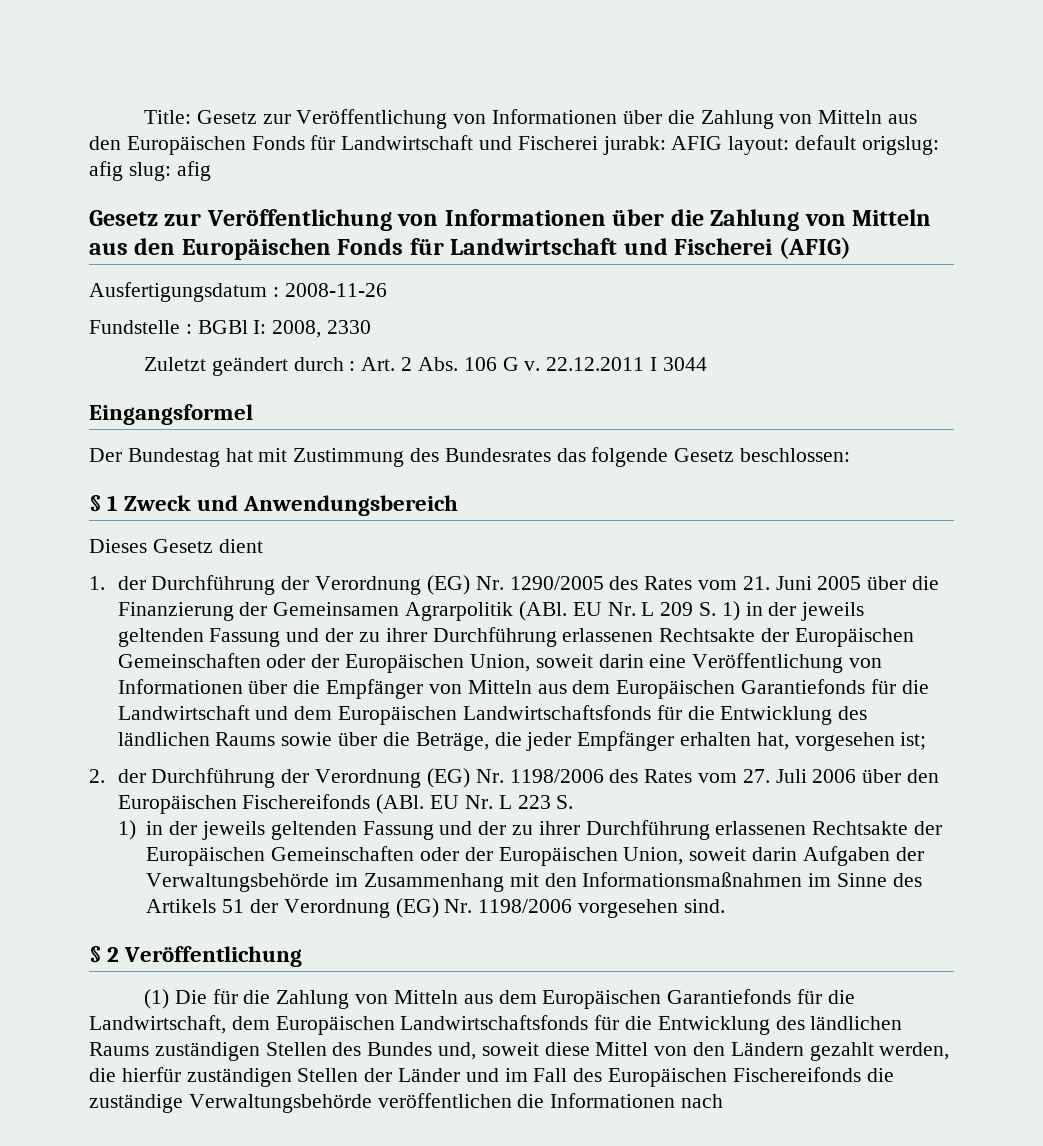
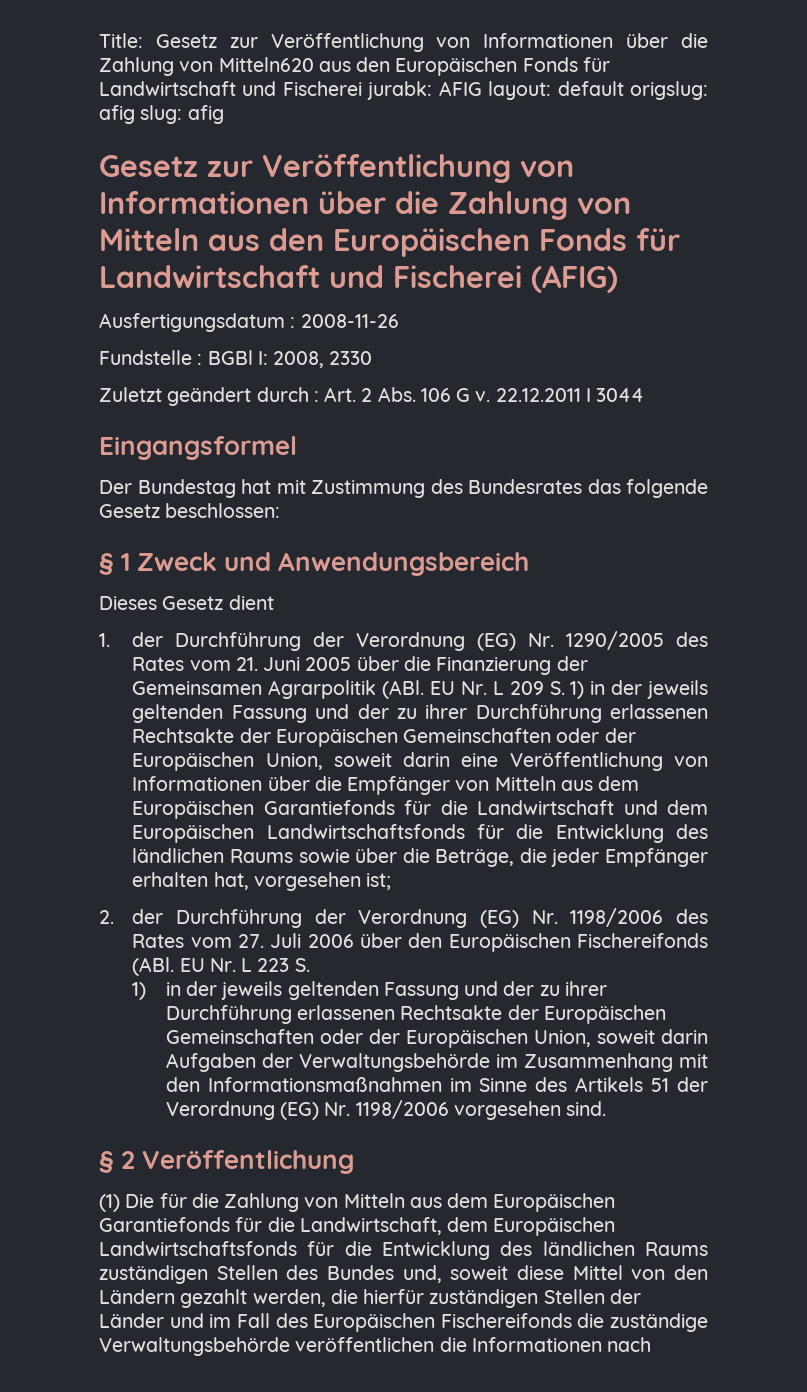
- Title: Gesetz zur Veröffentlichung von Informationen über die Zahlung von Mitteln aus den Europäischen Fonds für Landwirtschaft und Fischerei jurabk: AFIG layout: default origslug: afig slug: afig
+ Title: Gesetz zur Veröffentlichung von Informationen über die Zahlung von Mitteln620 aus den Europäischen Fonds für Landwirtschaft und Fischerei jurabk: AFIG layout: default origslug: afig slug: afig

